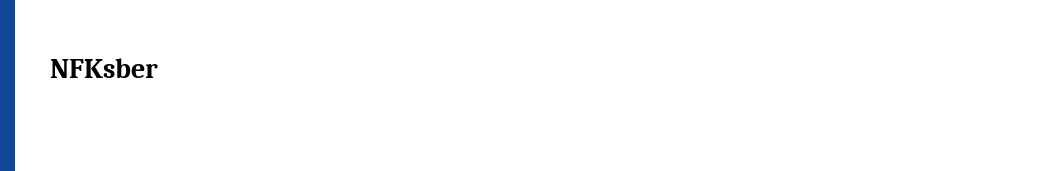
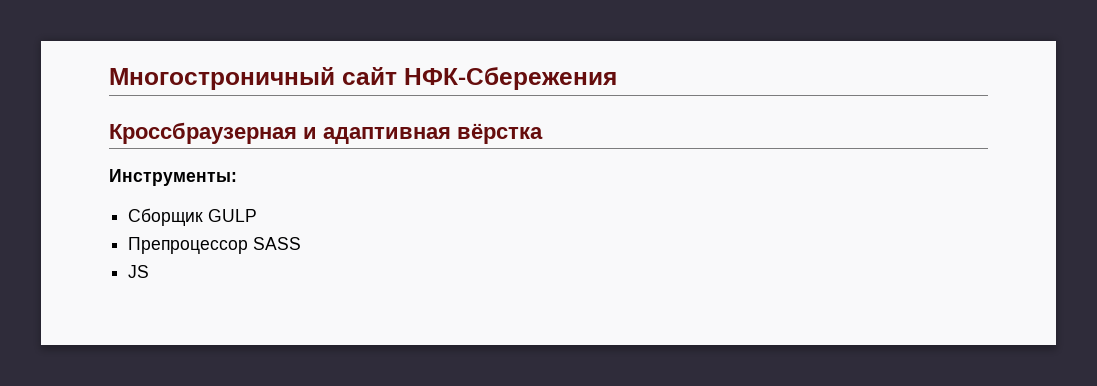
- NFKsber
+ Многостроничный сайт НФК-Сбережения
+ Кроссбраузерная и адаптивная вёрстка
+ Инструменты:
+ Сборщик GULP
+ Препроцессор SASS
+ JS

